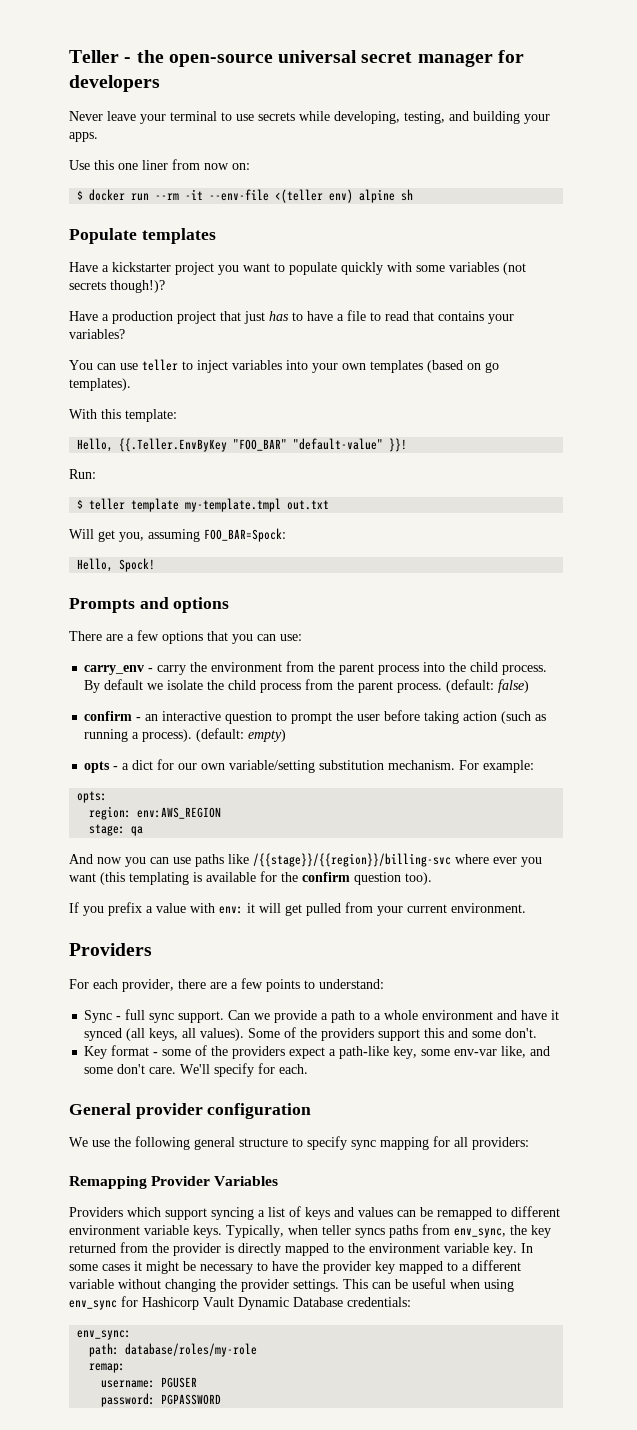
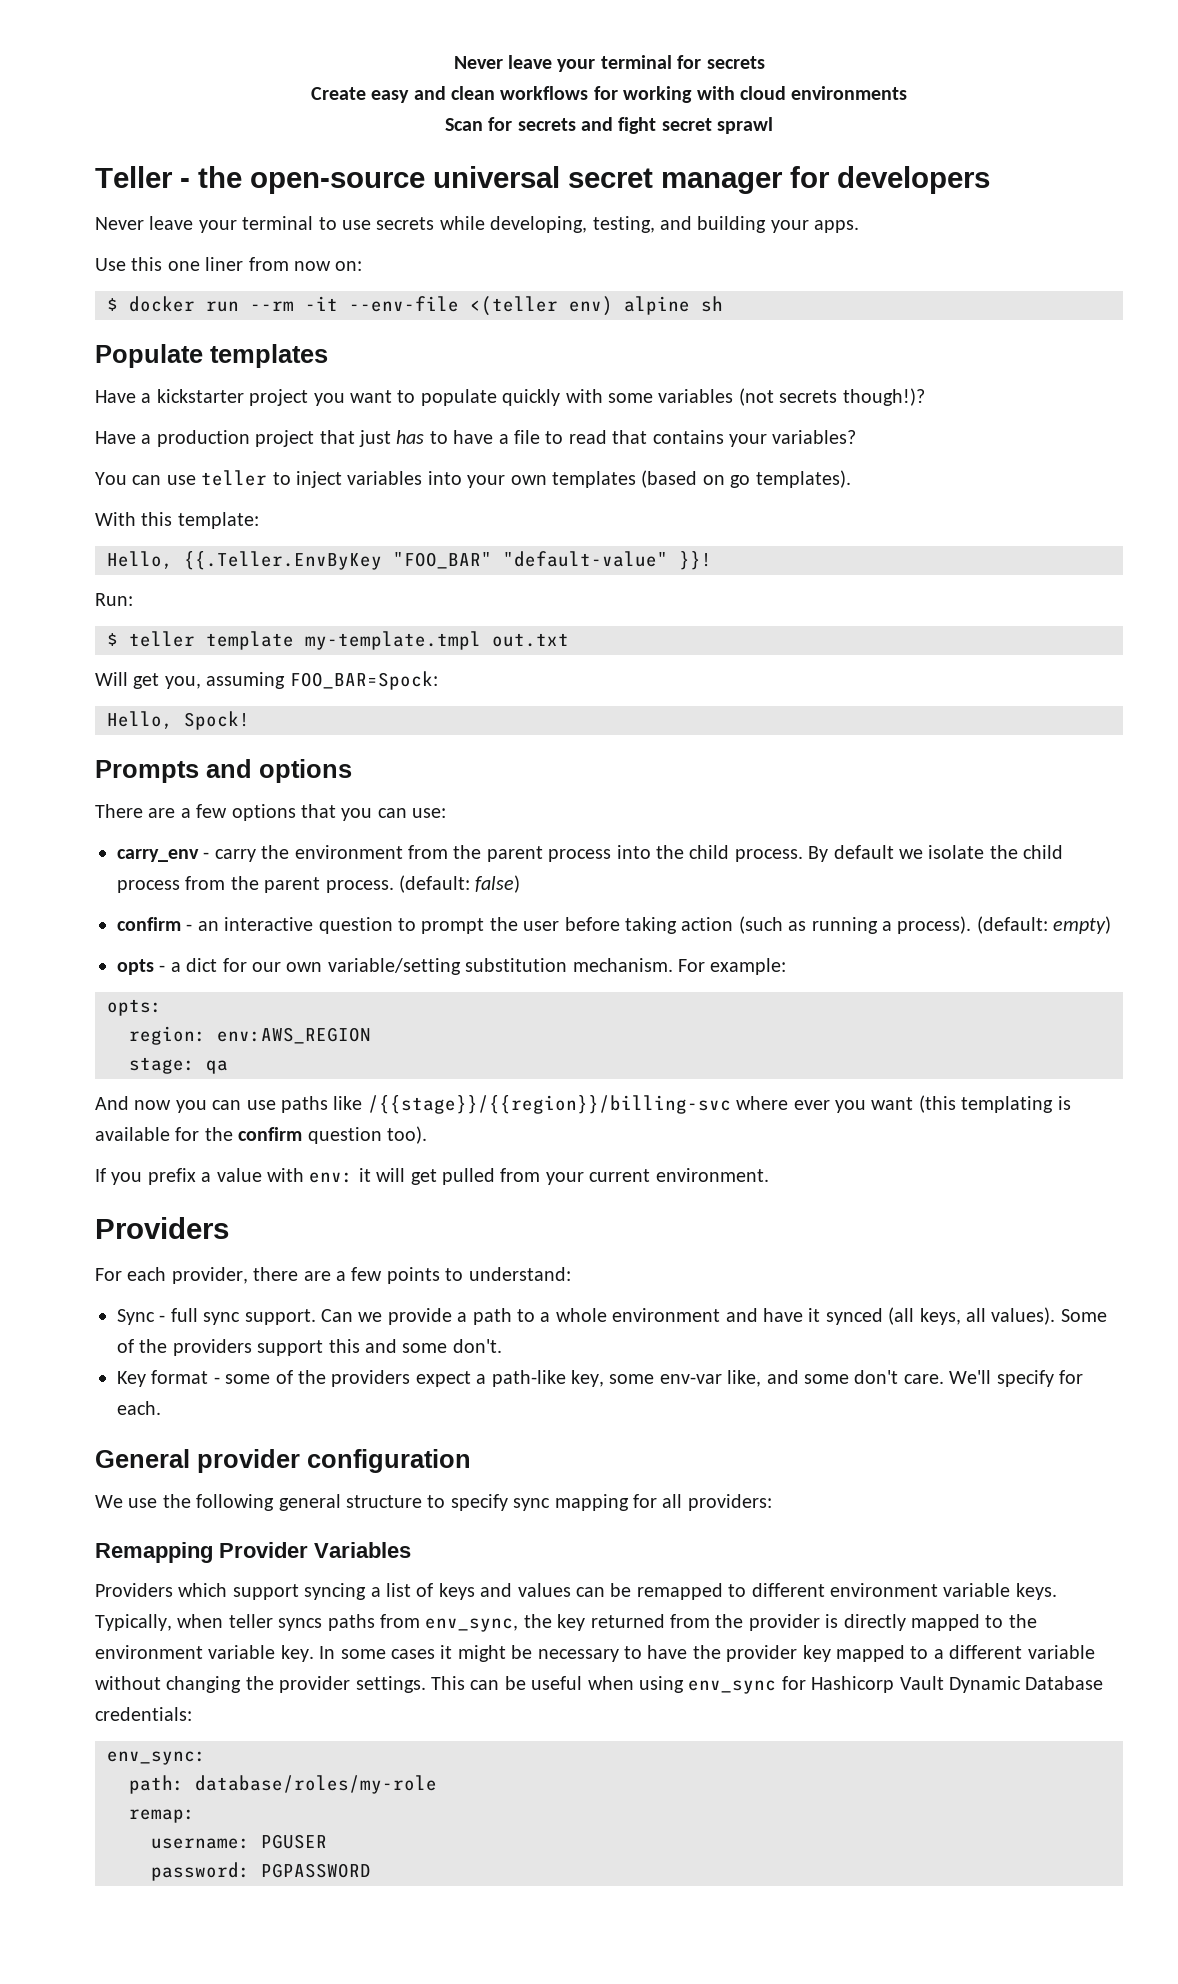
+ Never leave your terminal for secrets
+ Create easy and clean workflows for working with cloud environments
+ Scan for secrets and fight secret sprawl

